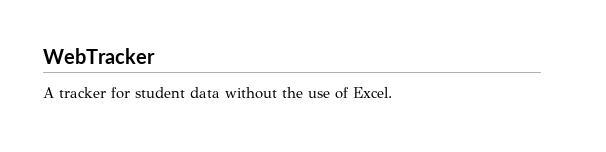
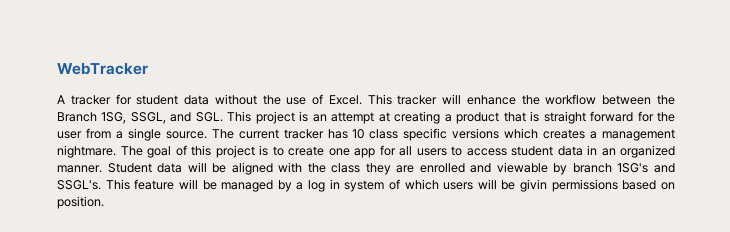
+ This tracker will enhance the workflow between the Branch 1SG, SSGL, and SGL. This project is an attempt at creating a product that is straight forward for the user from a single source. The current tracker has 10 class specific versions which creates a management nightmare. The goal of this project is to create one app for all users to access student data in an organized manner. Student data will be aligned with the class they are enrolled and viewable by branch 1SG's and SSGL's. This feature will be managed by a log in system of which users will be givin permissions based on position.

